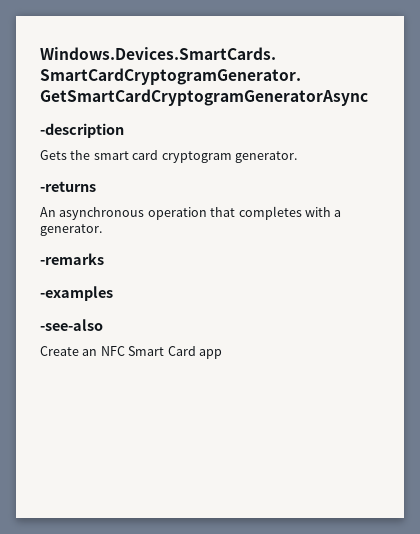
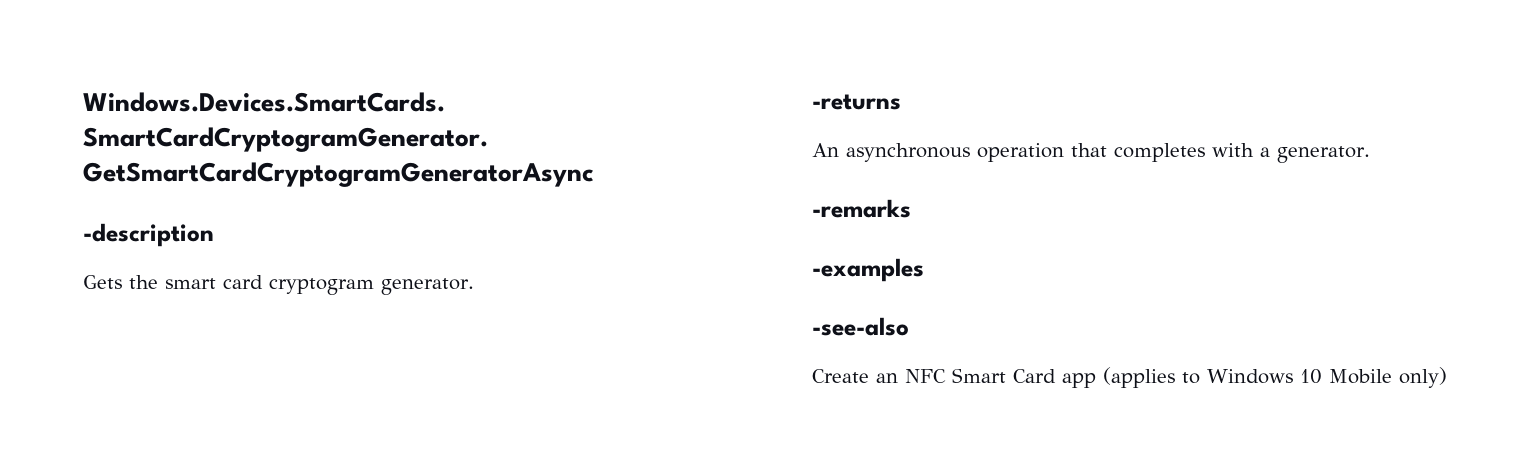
- Create an NFC Smart Card app
+ Create an NFC Smart Card app (applies to Windows 10 Mobile only)

